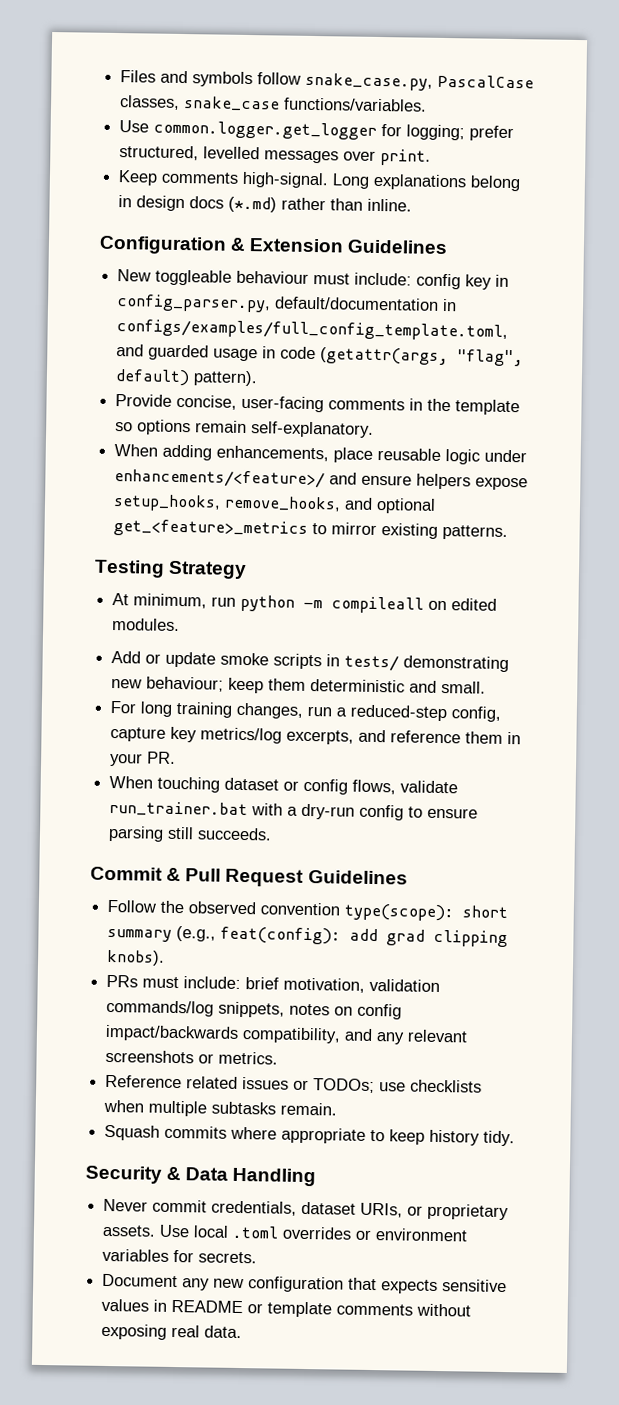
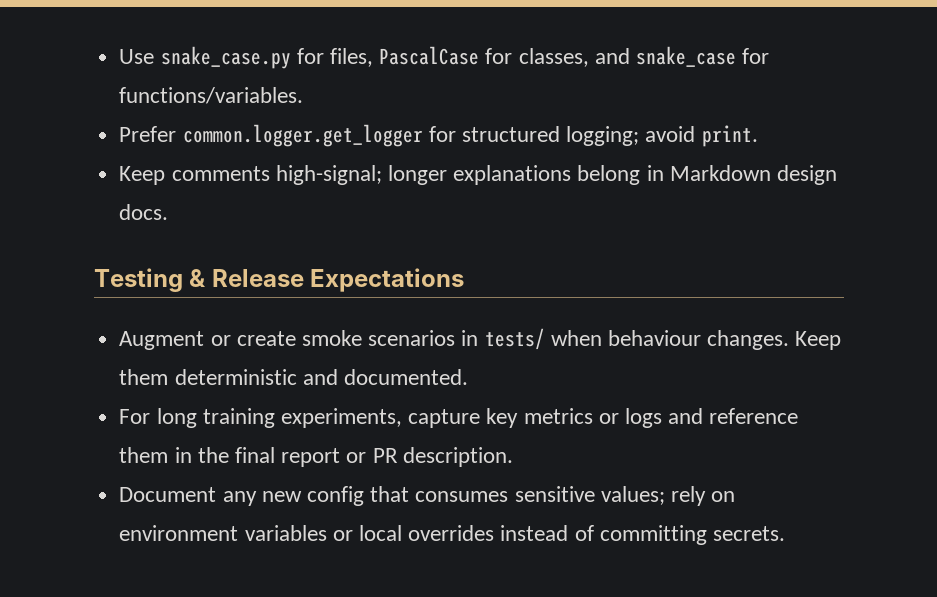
- Files and symbols follow snake_case.py, PascalCase classes, snake_case functions/variables.
+ Use snake_case.py for files, PascalCase for classes, and snake_case for functions/variables.
- Use common.logger.get_logger for logging; prefer structured, levelled messages over print.
+ Prefer common.logger.get_logger for structured logging; avoid print.
- Keep comments high-signal. Long explanations belong in design docs (*.md) rather than inline.
- Configuration & Extension Guidelines
- New toggleable behaviour must include: config key in config_parser.py, default/documentation in configs/examples/full_config_template.toml, and guarded usage in code (getattr(args, "flag", default) pattern).
- Provide concise, user-facing comments in the template so options remain self-explanatory.
- When adding enhancements, place reusable logic under enhancements/<feature>/ and ensure helpers expose setup_hooks, remove_hooks, and optional get_<feature>_metrics to mirror existing patterns.
- Testing Strategy
- At minimum, run python -m compileall on edited modules.
- Add or update smoke scripts in tests/ demonstrating new behaviour; keep them deterministic and small.
+ Keep comments high-signal; longer explanations belong in Markdown design docs.
+ Testing & Release Expectations
+ Augment or create smoke scenarios in tests/ when behaviour changes. Keep them deterministic and documented.
- For long training changes, run a reduced-step config, capture key metrics/log excerpts, and reference them in your PR.
- When touching dataset or config flows, validate run_trainer.bat with a dry-run config to ensure parsing still succeeds.
- Commit & Pull Request Guidelines
- Follow the observed convention type(scope): short summary (e.g., feat(config): add grad clipping knobs).
- PRs must include: brief motivation, validation commands/log snippets, notes on config impact/backwards compatibility, and any relevant screenshots or metrics.
- Reference related issues or TODOs; use checklists when multiple subtasks remain.
- Squash commits where appropriate to keep history tidy.
- Security & Data Handling
- Never commit credentials, dataset URIs, or proprietary assets. Use local .toml overrides or environment variables for secrets.
- Document any new configuration that expects sensitive values in README or template comments without exposing real data.
+ For long training experiments, capture key metrics or logs and reference them in the final report or PR description.
+ Document any new config that consumes sensitive values; rely on environment variables or local overrides instead of committing secrets.

